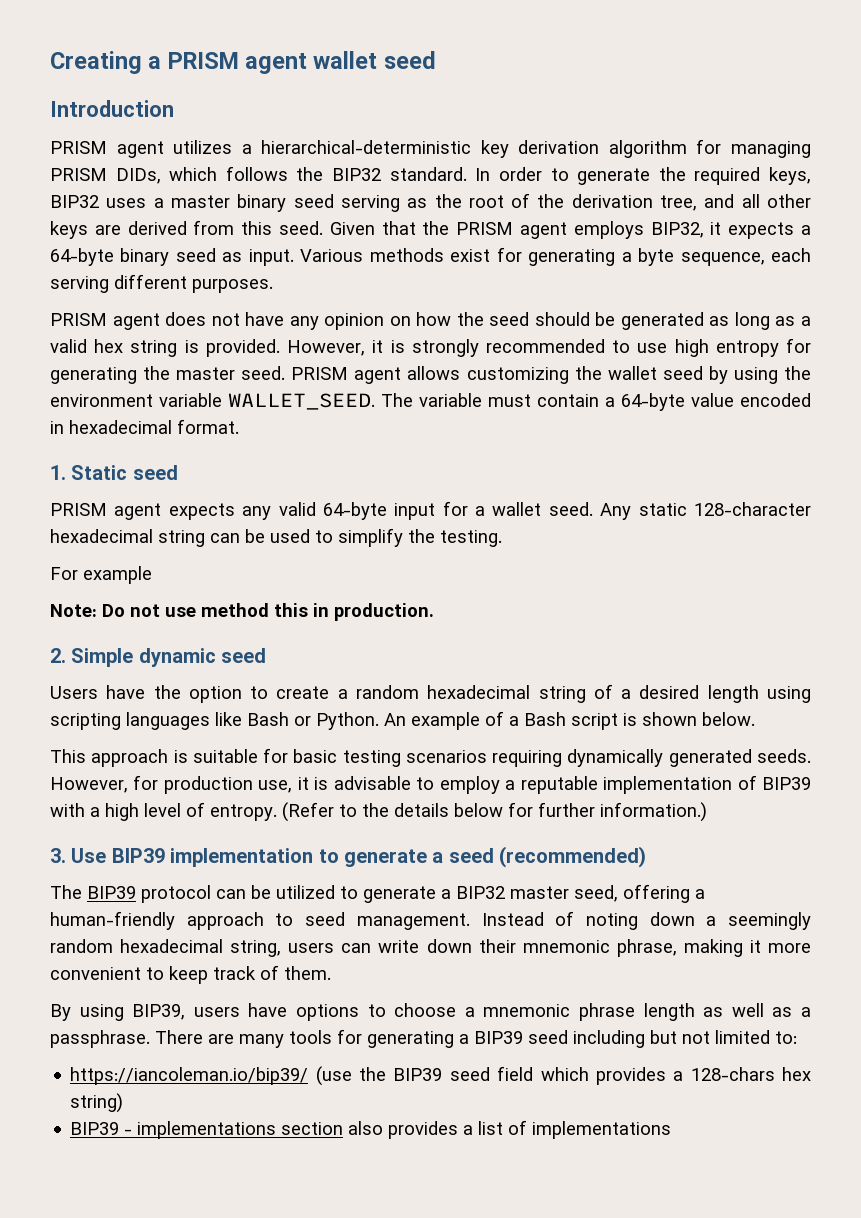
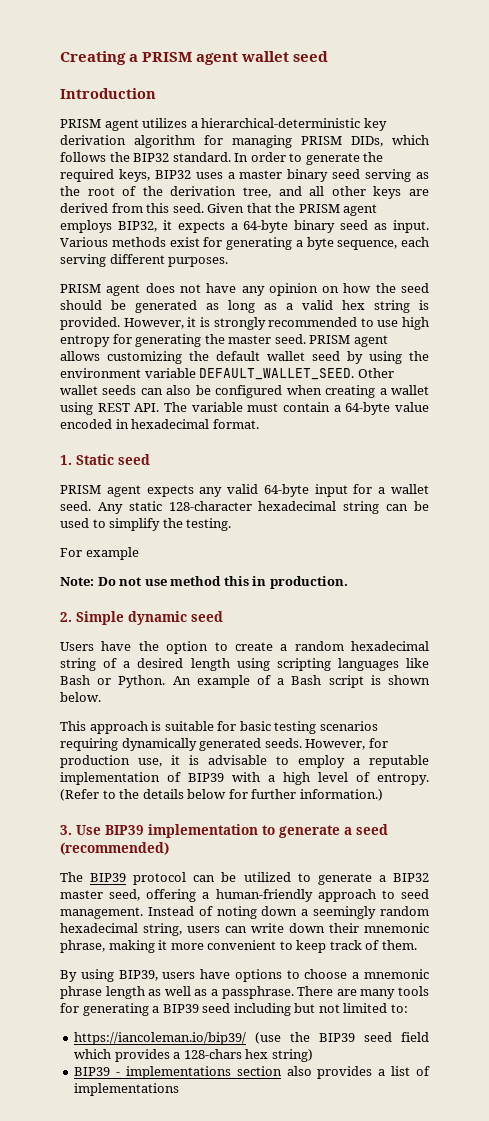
- PRISM agent allows customizing the wallet seed by using the environment variable WALLET_SEED. The variable must contain a 64-byte value encoded in hexadecimal format.
+ PRISM agent allows customizing the default wallet seed by using the environment variable DEFAULT_WALLET_SEED. Other wallet seeds can also be configured when creating a wallet using REST API. The variable must contain a 64-byte value encoded in hexadecimal format.

